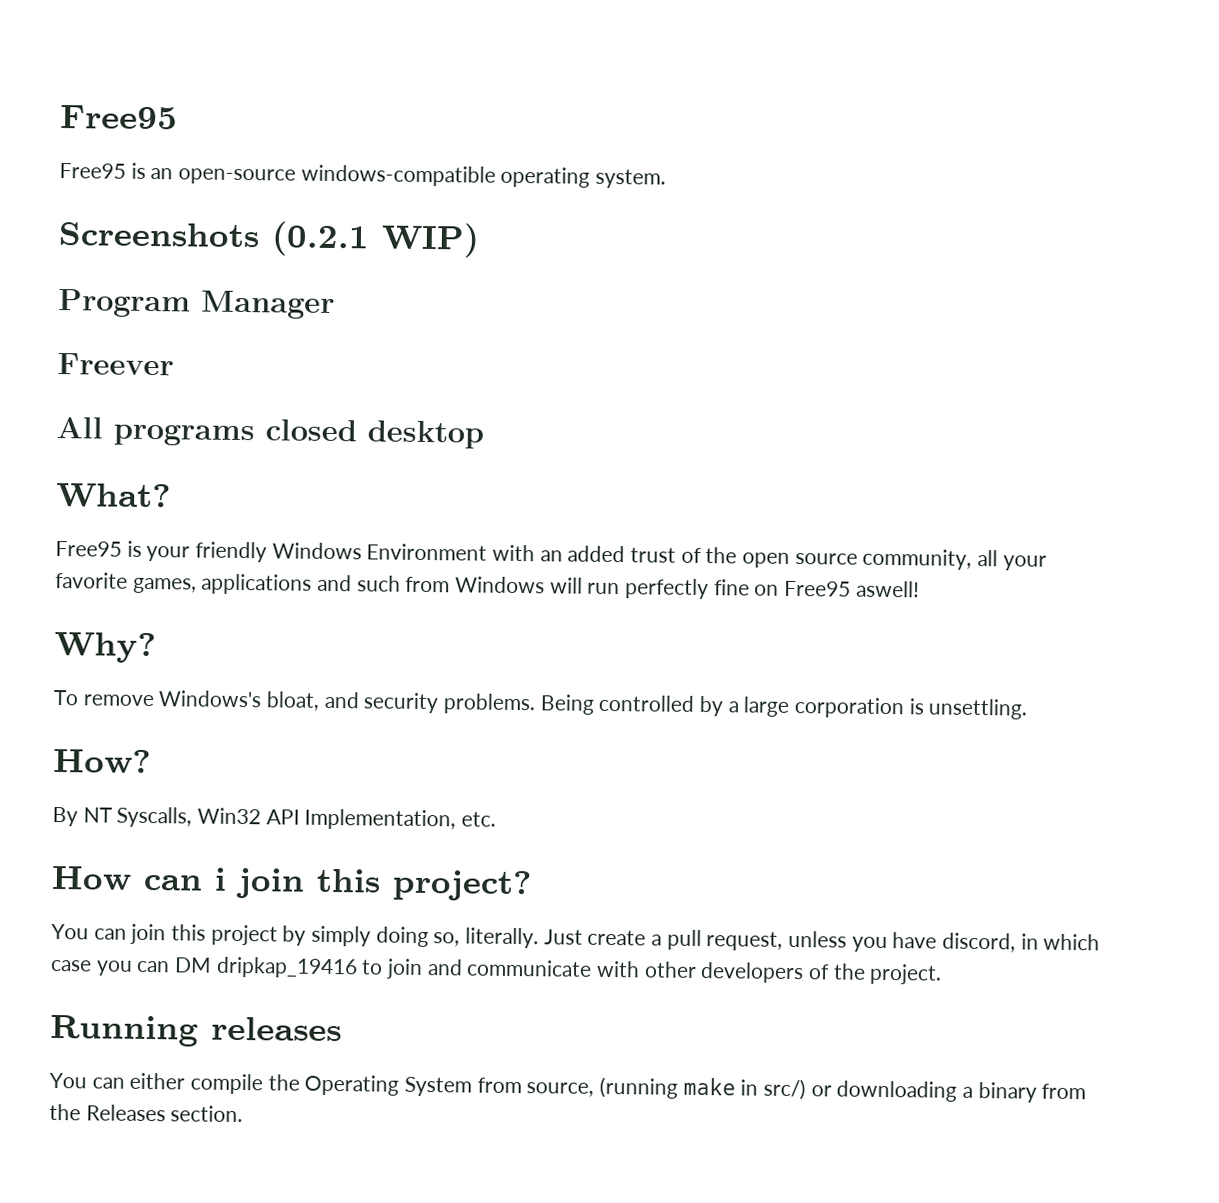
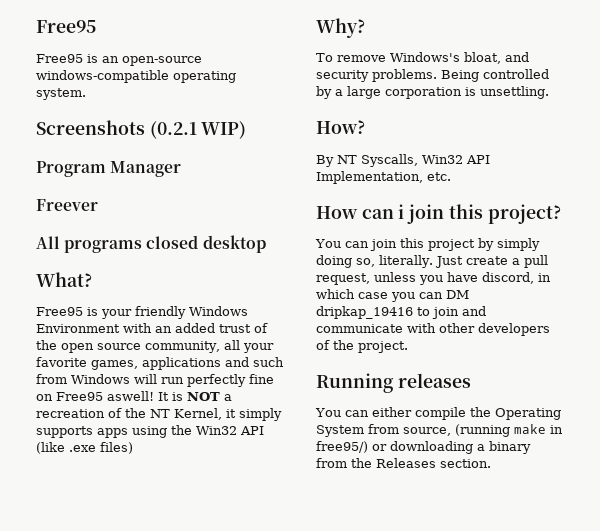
+ It is NOT a recreation of the NT Kernel, it simply supports apps using the Win32 API (like .exe files)
- You can either compile the Operating System from source, (running make in src/) or downloading a binary from the Releases section.
+ You can either compile the Operating System from source, (running make in free95/) or downloading a binary from the Releases section.

